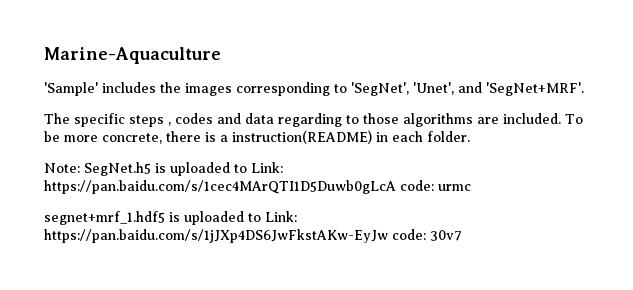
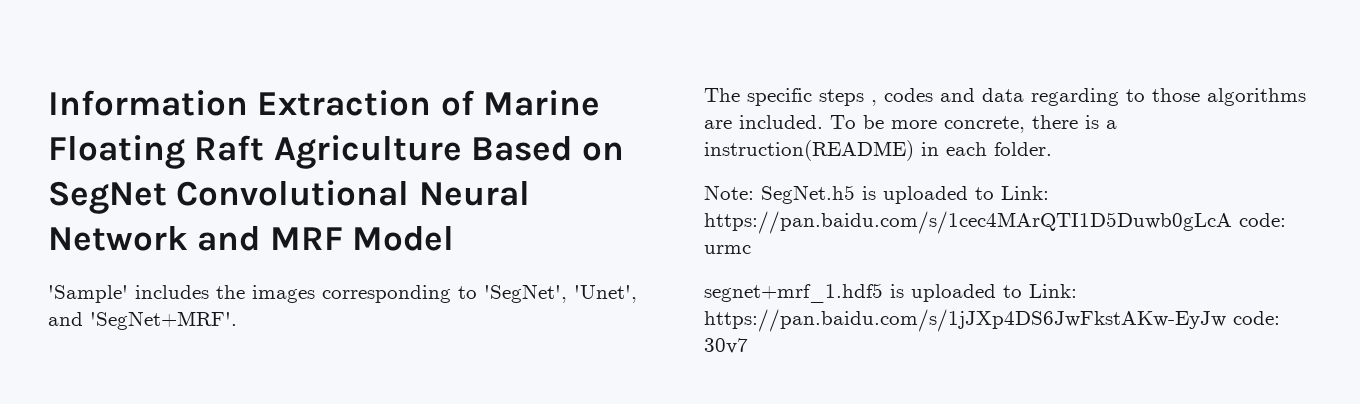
- Marine-Aquaculture
+ Information Extraction of Marine Floating Raft Agriculture Based on SegNet Convolutional Neural Network and MRF Model

